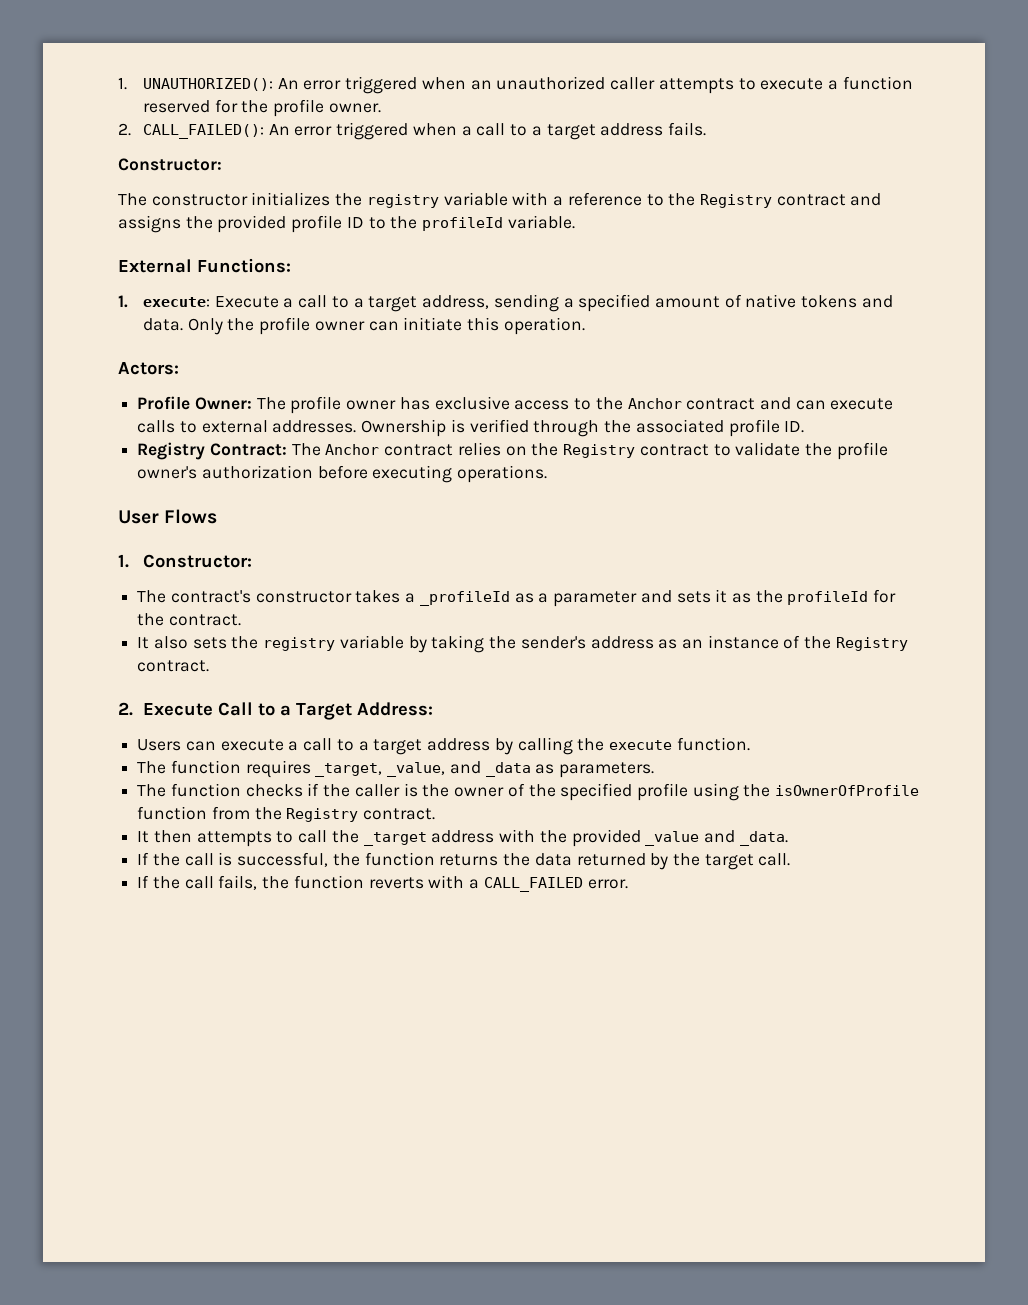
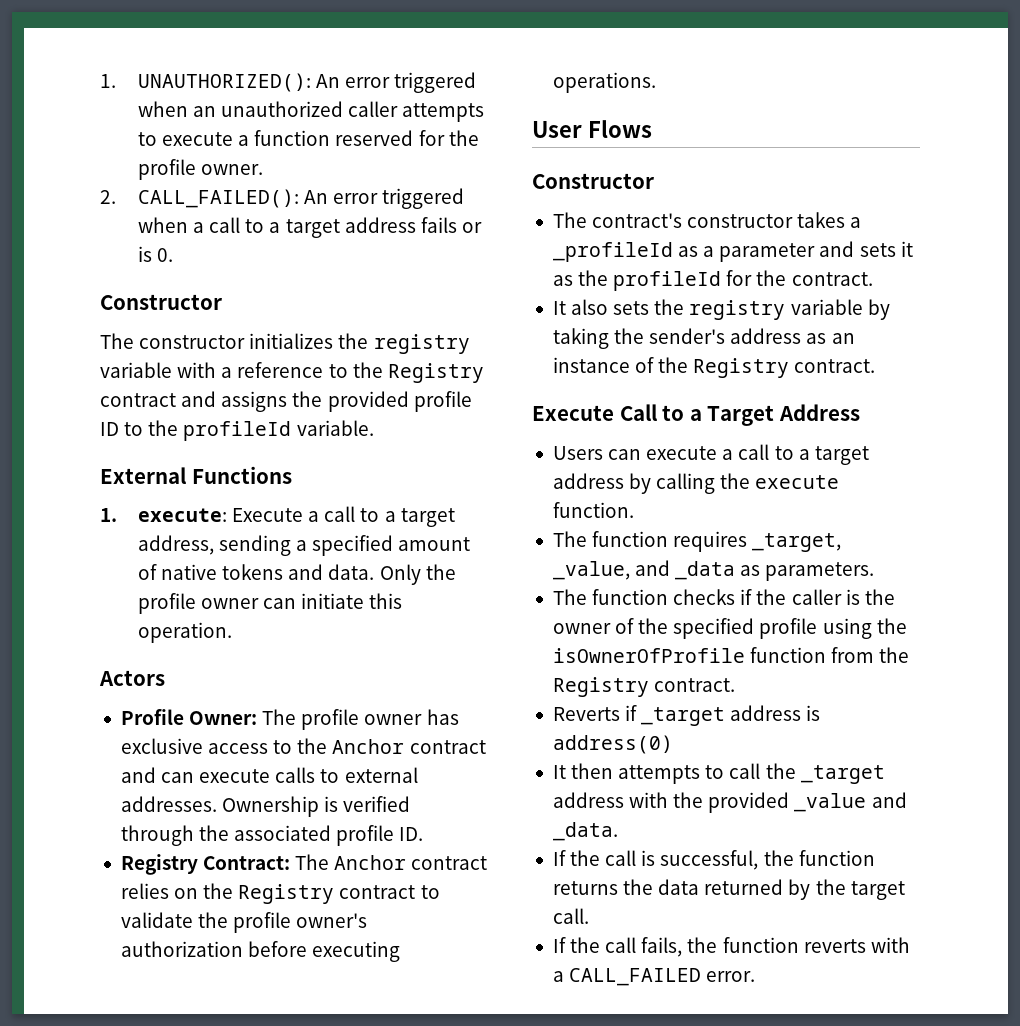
- 2. CALL_FAILED(): An error triggered when a call to a target address fails.
- Constructor:
+ 2. CALL_FAILED(): An error triggered when a call to a target address fails or is 0.
+ Constructor
- External Functions:
+ External Functions
- Actors:
+ Actors
  User Flows
- 1. Constructor:
+ Constructor
- 2. Execute Call to a Target Address:
+ Execute Call to a Target Address
+ Reverts if _target address is address(0)

